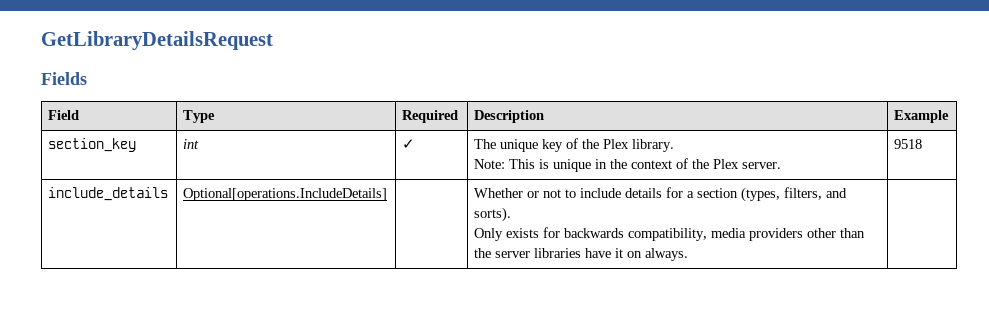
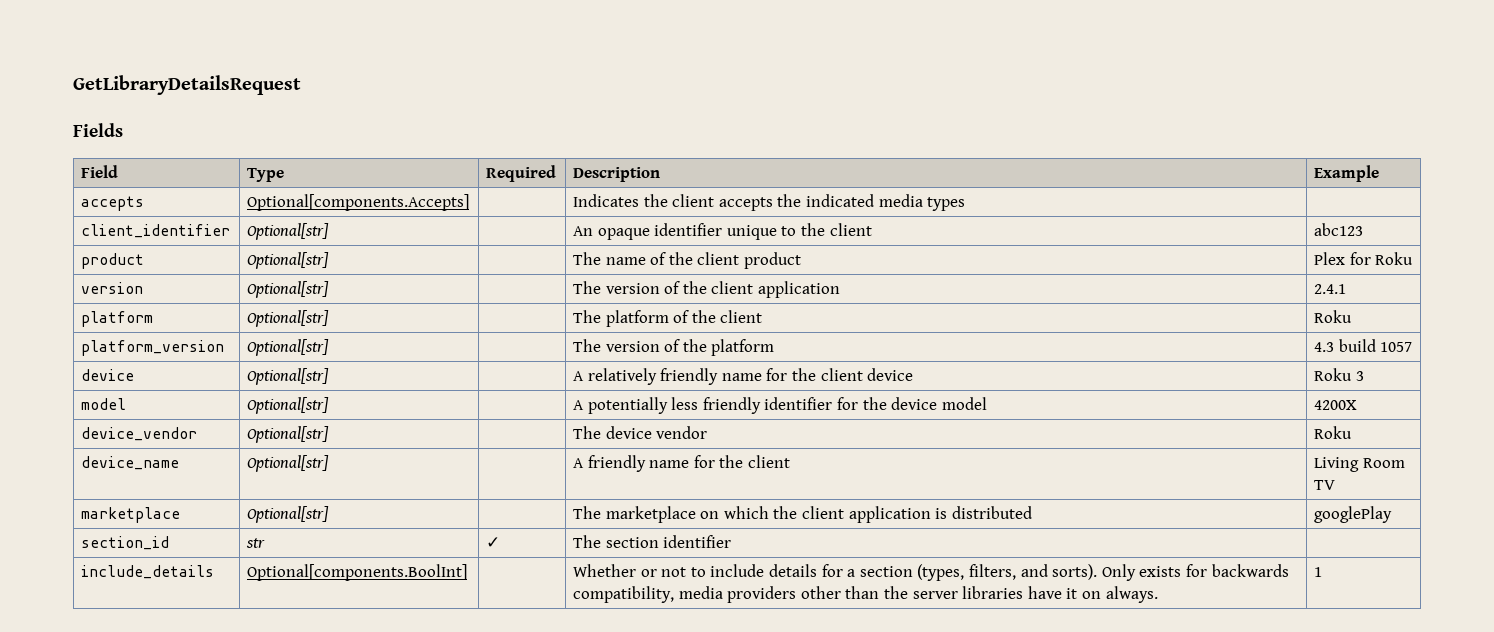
- section_key | int | ✓ | The unique key of the Plex library.
- Note: This is unique in the context of the Plex server. | 9518
+ accepts | Optional[components.Accepts] | | Indicates the client accepts the indicated media types |
+ client_identifier | Optional[str] | | An opaque identifier unique to the client | abc123
+ product | Optional[str] | | The name of the client product | Plex for Roku
+ version | Optional[str] | | The version of the client application | 2.4.1
+ platform | Optional[str] | | The platform of the client | Roku
+ platform_version | Optional[str] | | The version of the platform | 4.3 build 1057
+ device | Optional[str] | | A relatively friendly name for the client device | Roku 3
+ model | Optional[str] | | A potentially less friendly identifier for the device model | 4200X
+ device_vendor | Optional[str] | | The device vendor | Roku
+ device_name | Optional[str] | | A friendly name for the client | Living Room TV
+ marketplace | Optional[str] | | The marketplace on which the client application is distributed | googlePlay
+ section_id | str | ✓ | The section identifier |
- include_details | Optional[operations.IncludeDetails] | | Whether or not to include details for a section (types, filters, and sorts).
- Only exists for backwards compatibility, media providers other than the server libraries have it on always. |
+ include_details | Optional[components.BoolInt] | | Whether or not to include details for a section (types, filters, and sorts). Only exists for backwards compatibility, media providers other than the server libraries have it on always. | 1

